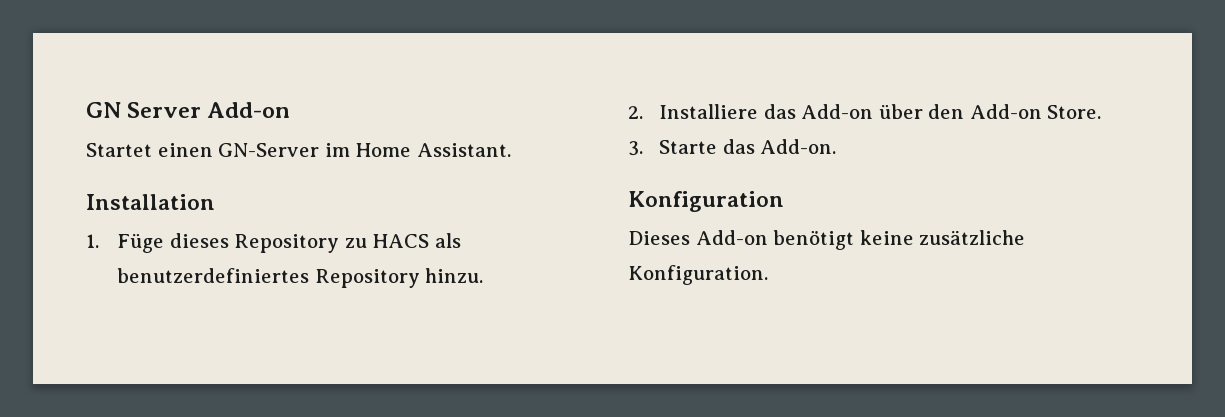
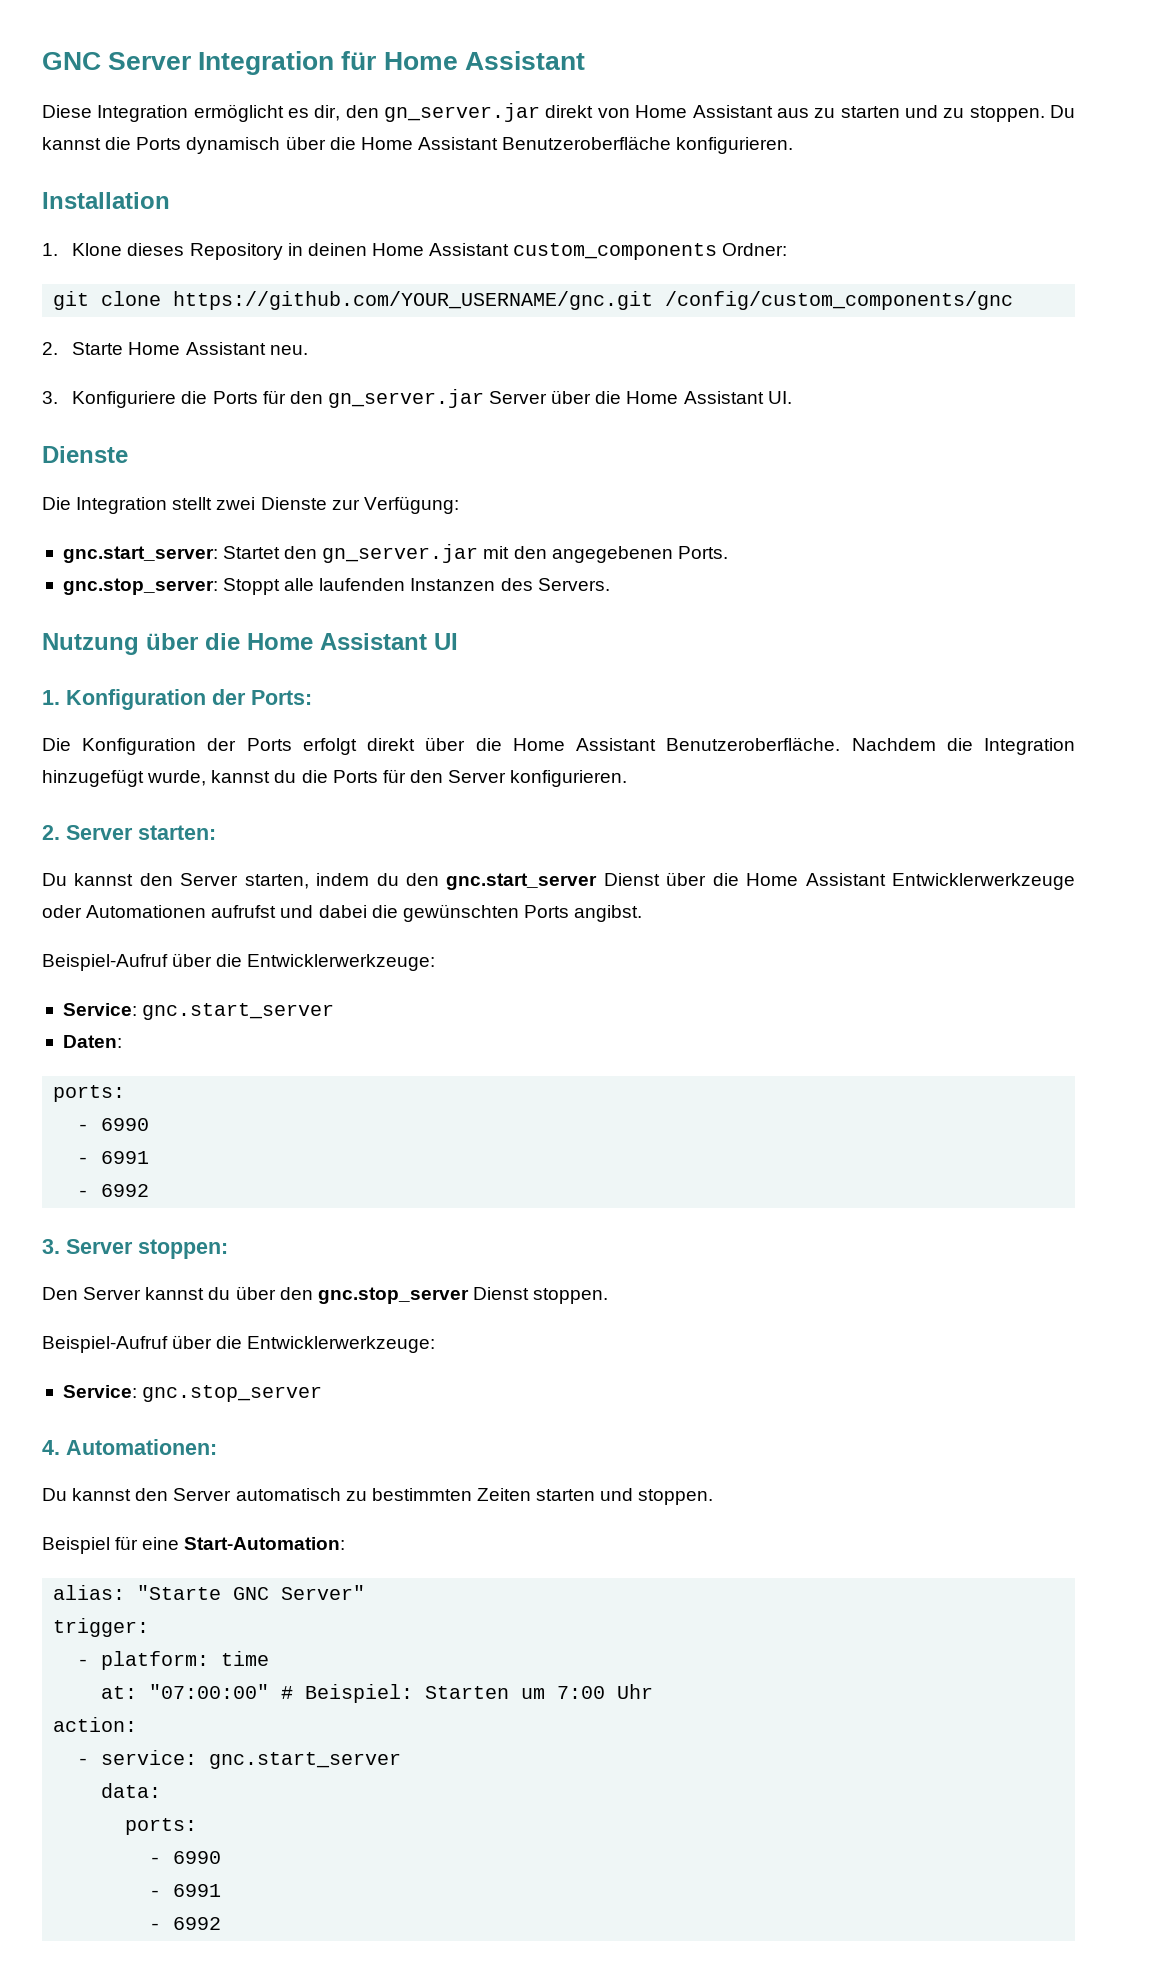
- GN Server Add-on
- Startet einen GN-Server im Home Assistant.
+ GNC Server Integration für Home Assistant
+ Diese Integration ermöglicht es dir, den gn_server.jar direkt von Home Assistant aus zu starten und zu stoppen. Du kannst die Ports dynamisch über die Home Assistant Benutzeroberfläche konfigurieren.
- 1. Füge dieses Repository zu HACS als benutzerdefiniertes Repository hinzu.
- 2. Installiere das Add-on über den Add-on Store.
- 3. Starte das Add-on.
- Konfiguration
- Dieses Add-on benötigt keine zusätzliche Konfiguration.
+ 1. Klone dieses Repository in deinen Home Assistant custom_components Ordner:
+ git clone https://github.com/YOUR_USERNAME/gnc.git /config/custom_components/gnc
+ 2. Starte Home Assistant neu.
+ 3. Konfiguriere die Ports für den gn_server.jar Server über die Home Assistant UI.
+ Dienste
+ Die Integration stellt zwei Dienste zur Verfügung:
+ gnc.start_server: Startet den gn_server.jar mit den angegebenen Ports.
+ gnc.stop_server: Stoppt alle laufenden Instanzen des Servers.
+ Nutzung über die Home Assistant UI
+ 1. Konfiguration der Ports:
+ Die Konfiguration der Ports erfolgt direkt über die Home Assistant Benutzeroberfläche. Nachdem die Integration hinzugefügt wurde, kannst du die Ports für den Server konfigurieren.
+ 2. Server starten:
+ Du kannst den Server starten, indem du den gnc.start_server Dienst über die Home Assistant Entwicklerwerkzeuge oder Automationen aufrufst und dabei die gewünschten Ports angibst.
+ Beispiel-Aufruf über die Entwicklerwerkzeuge:
+ Service: gnc.start_server
+ Daten:
+ ports:
+ - 6990
+ - 6991
+ - 6992
+ 3. Server stoppen:
+ Den Server kannst du über den gnc.stop_server Dienst stoppen.
+ Beispiel-Aufruf über die Entwicklerwerkzeuge:
+ Service: gnc.stop_server
+ 4. Automationen:
+ Du kannst den Server automatisch zu bestimmten Zeiten starten und stoppen.
+ Beispiel für eine Start-Automation:
+ alias: "Starte GNC Server"
+ trigger:
+ - platform: time
+ at: "07:00:00" # Beispiel: Starten um 7:00 Uhr
+ action:
+ - service: gnc.start_server
+ data:
+ ports:
+ - 6990
+ - 6991
+ - 6992

